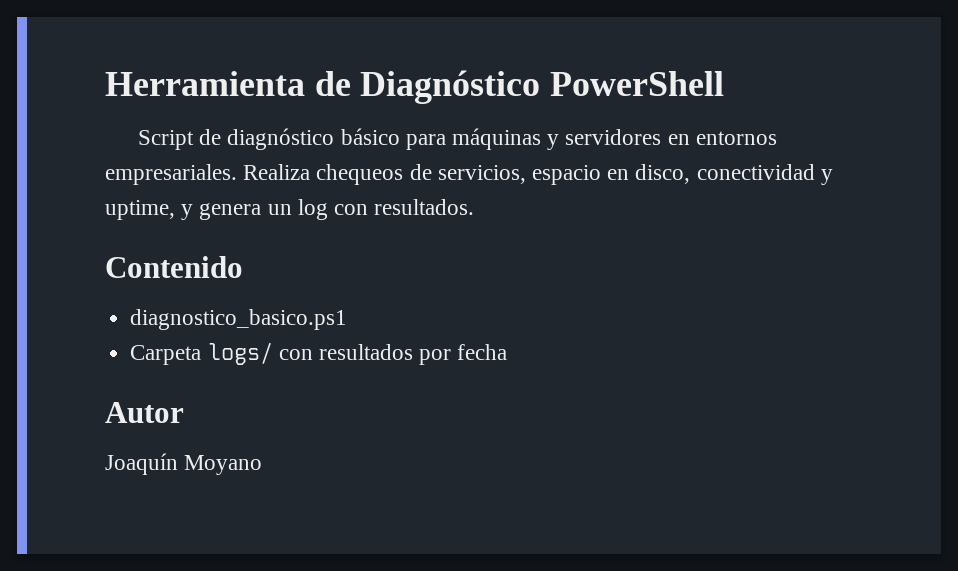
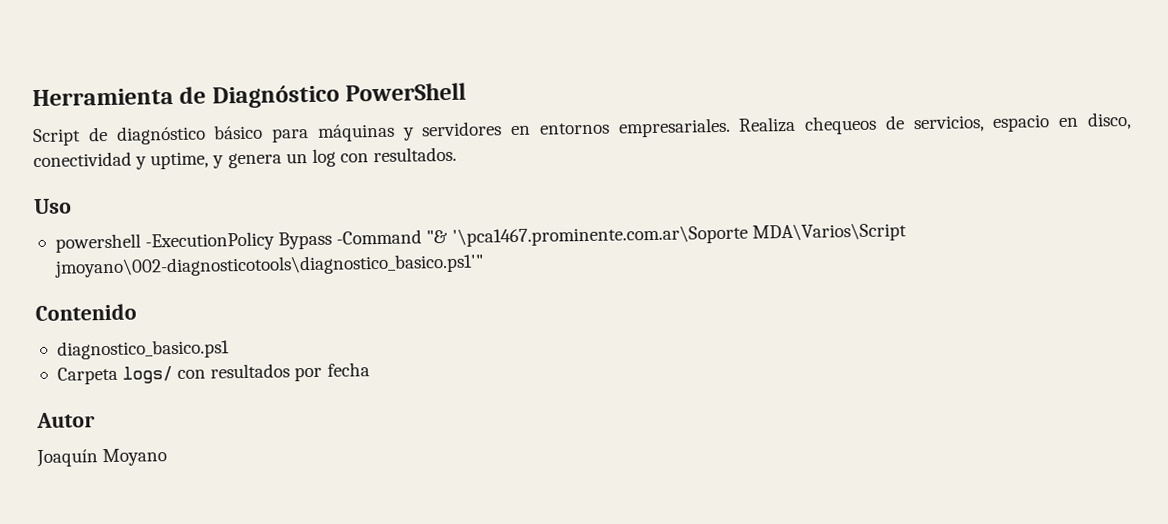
+ Uso
+ powershell -ExecutionPolicy Bypass -Command "& '\pca1467.prominente.com.ar\Soporte MDA\Varios\Script jmoyano\002-diagnosticotools\diagnostico_basico.ps1'"

